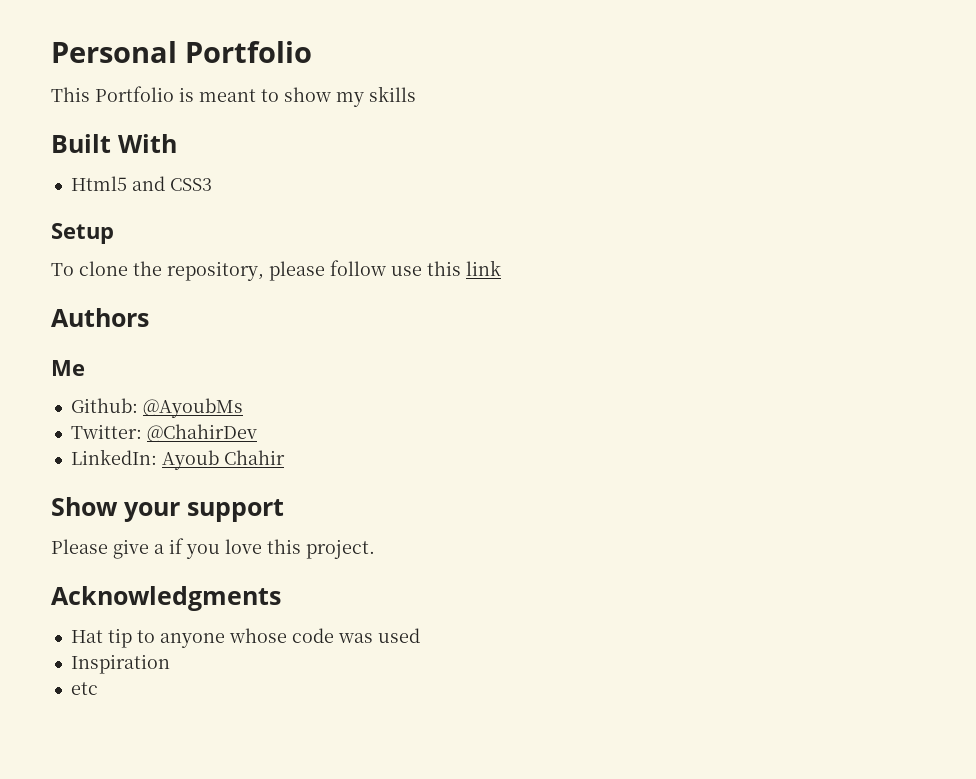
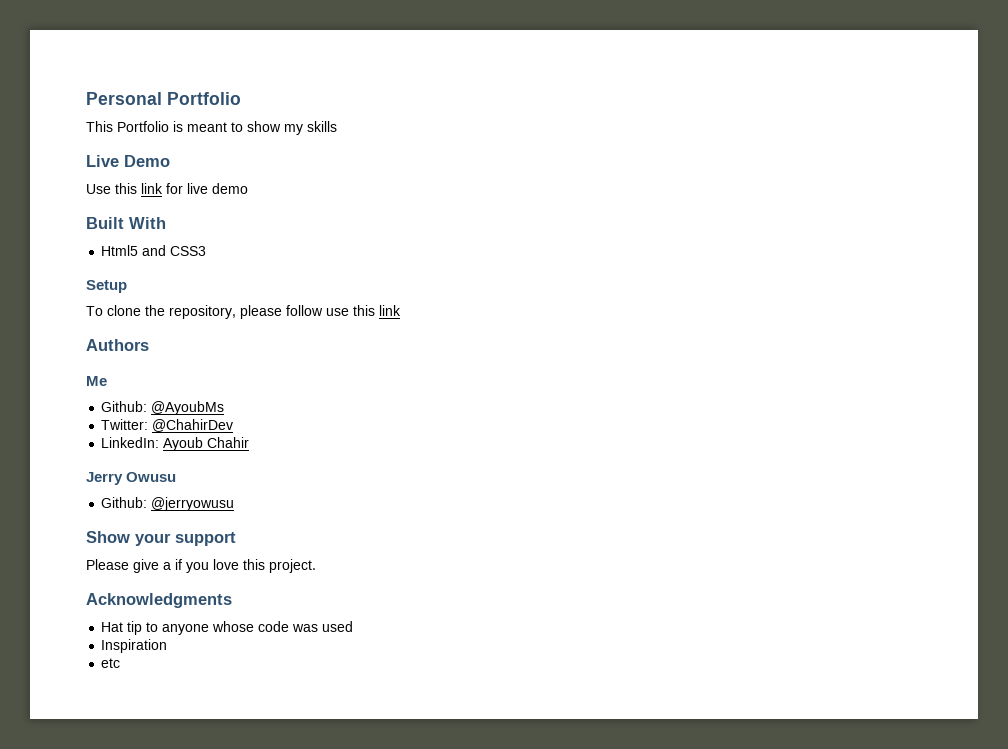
+ Live Demo
+ Use this link for live demo
+ Jerry Owusu
+ Github: @jerryowusu

